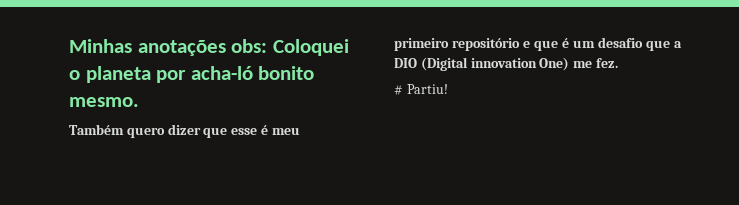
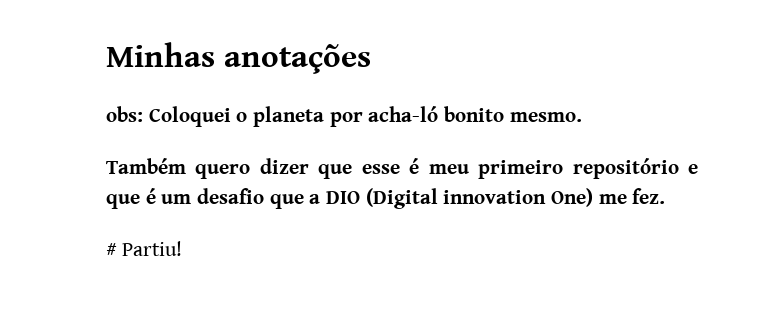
- Minhas anotações obs: Coloquei o planeta por acha-ló bonito mesmo.
+ Minhas anotações
+ obs: Coloquei o planeta por acha-ló bonito mesmo.

